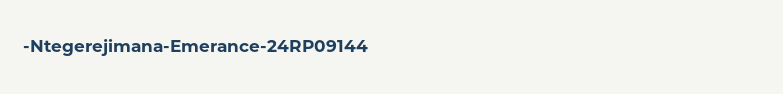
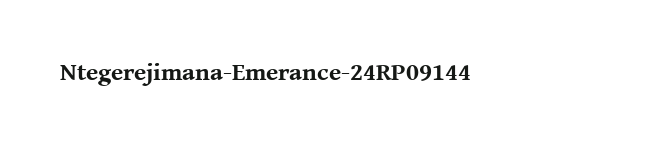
- -Ntegerejimana-Emerance-24RP09144
+ Ntegerejimana-Emerance-24RP09144

